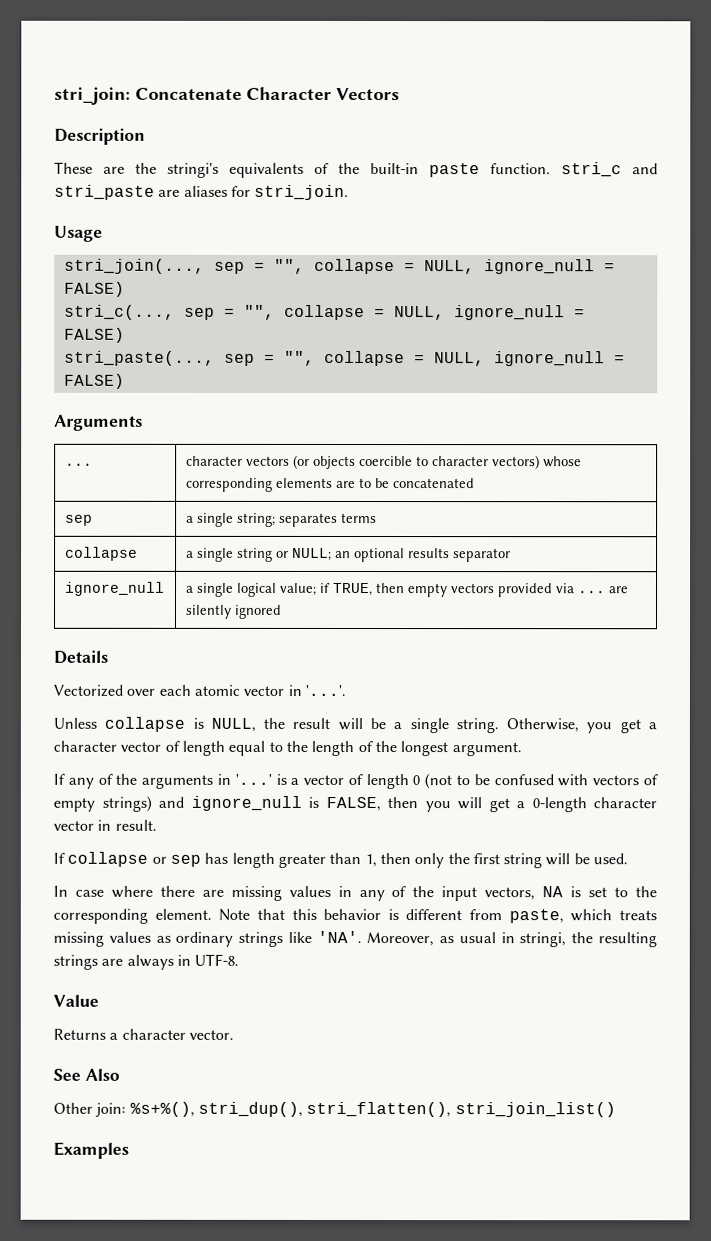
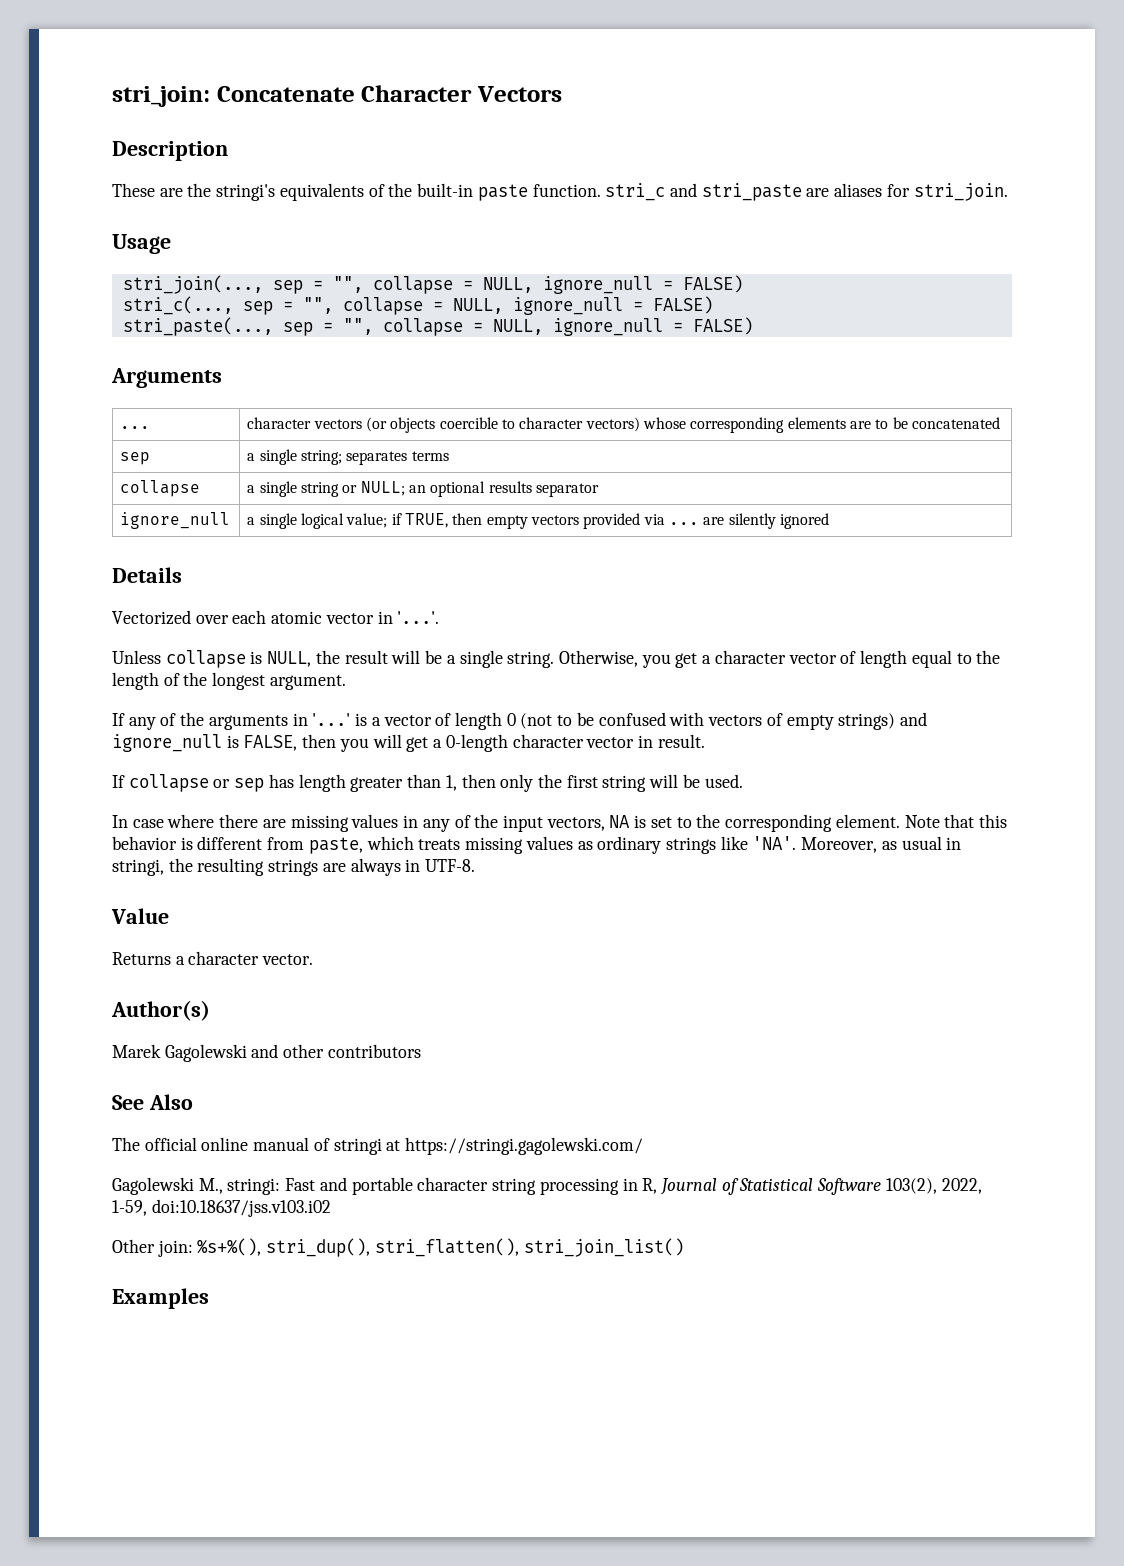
+ Author(s)
+ Marek Gagolewski and other contributors
  See Also
+ The official online manual of stringi at https://stringi.gagolewski.com/
+ Gagolewski M., stringi: Fast and portable character string processing in R, Journal of Statistical Software 103(2), 2022, 1-59, doi:10.18637/jss.v103.i02

